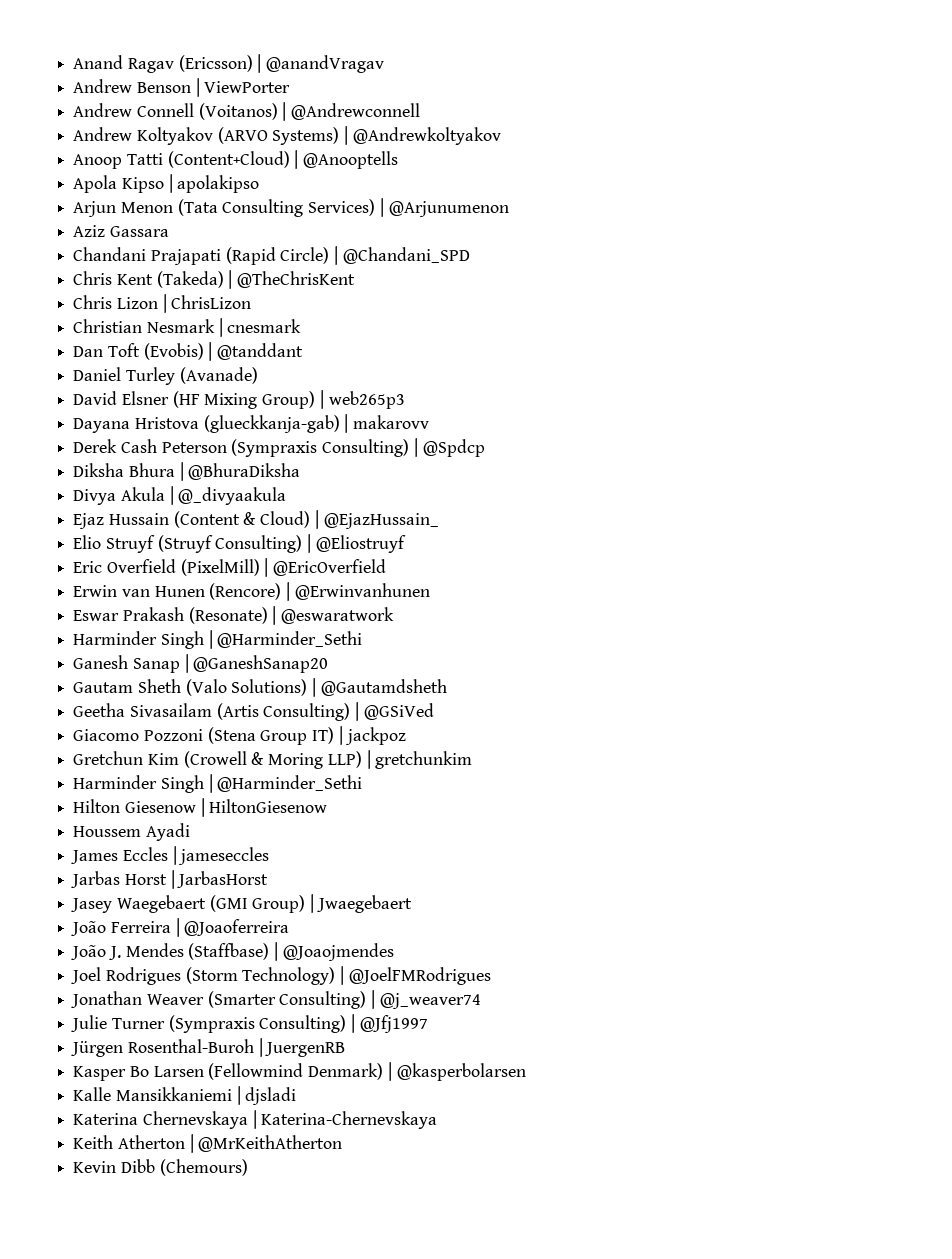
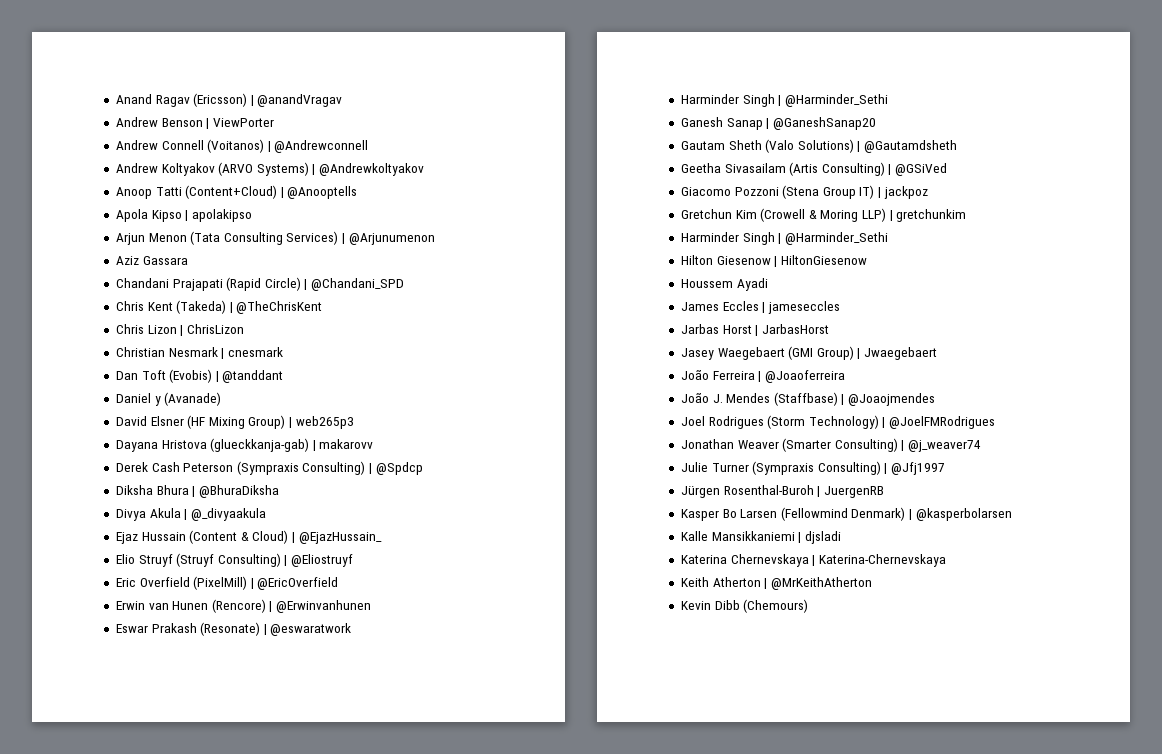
- Daniel Turley (Avanade)
+ Daniel y (Avanade)

